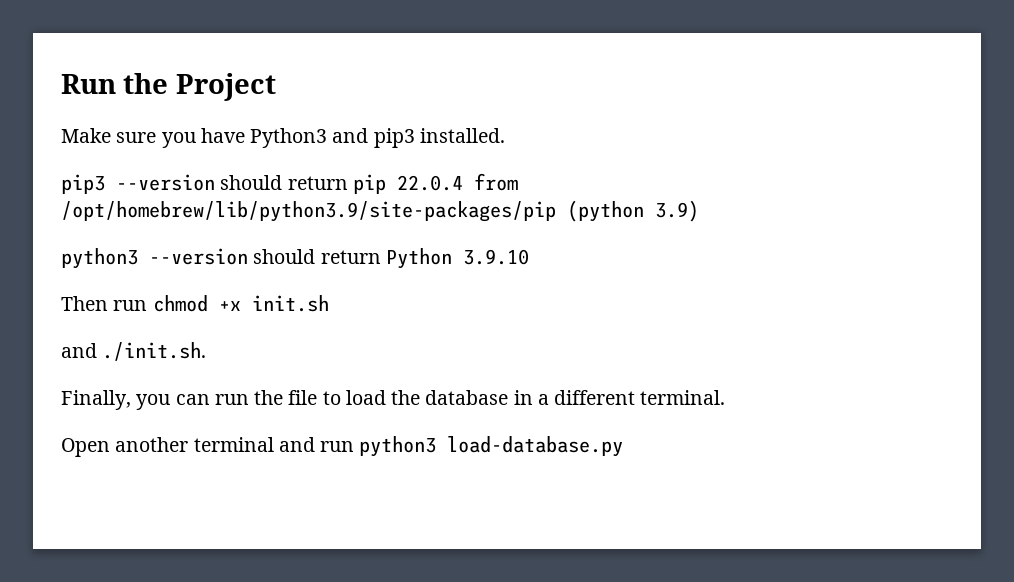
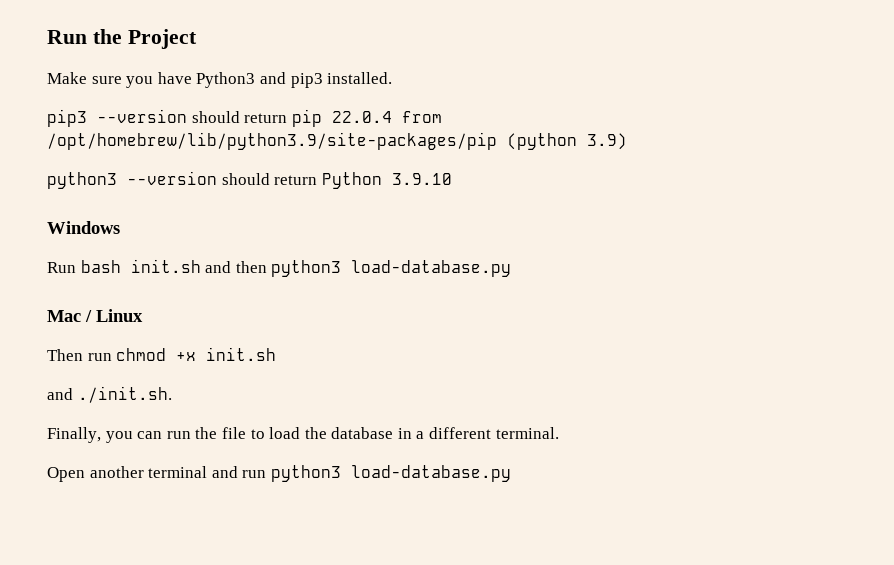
+ Windows
+ Run bash init.sh and then python3 load-database.py
+ Mac / Linux

